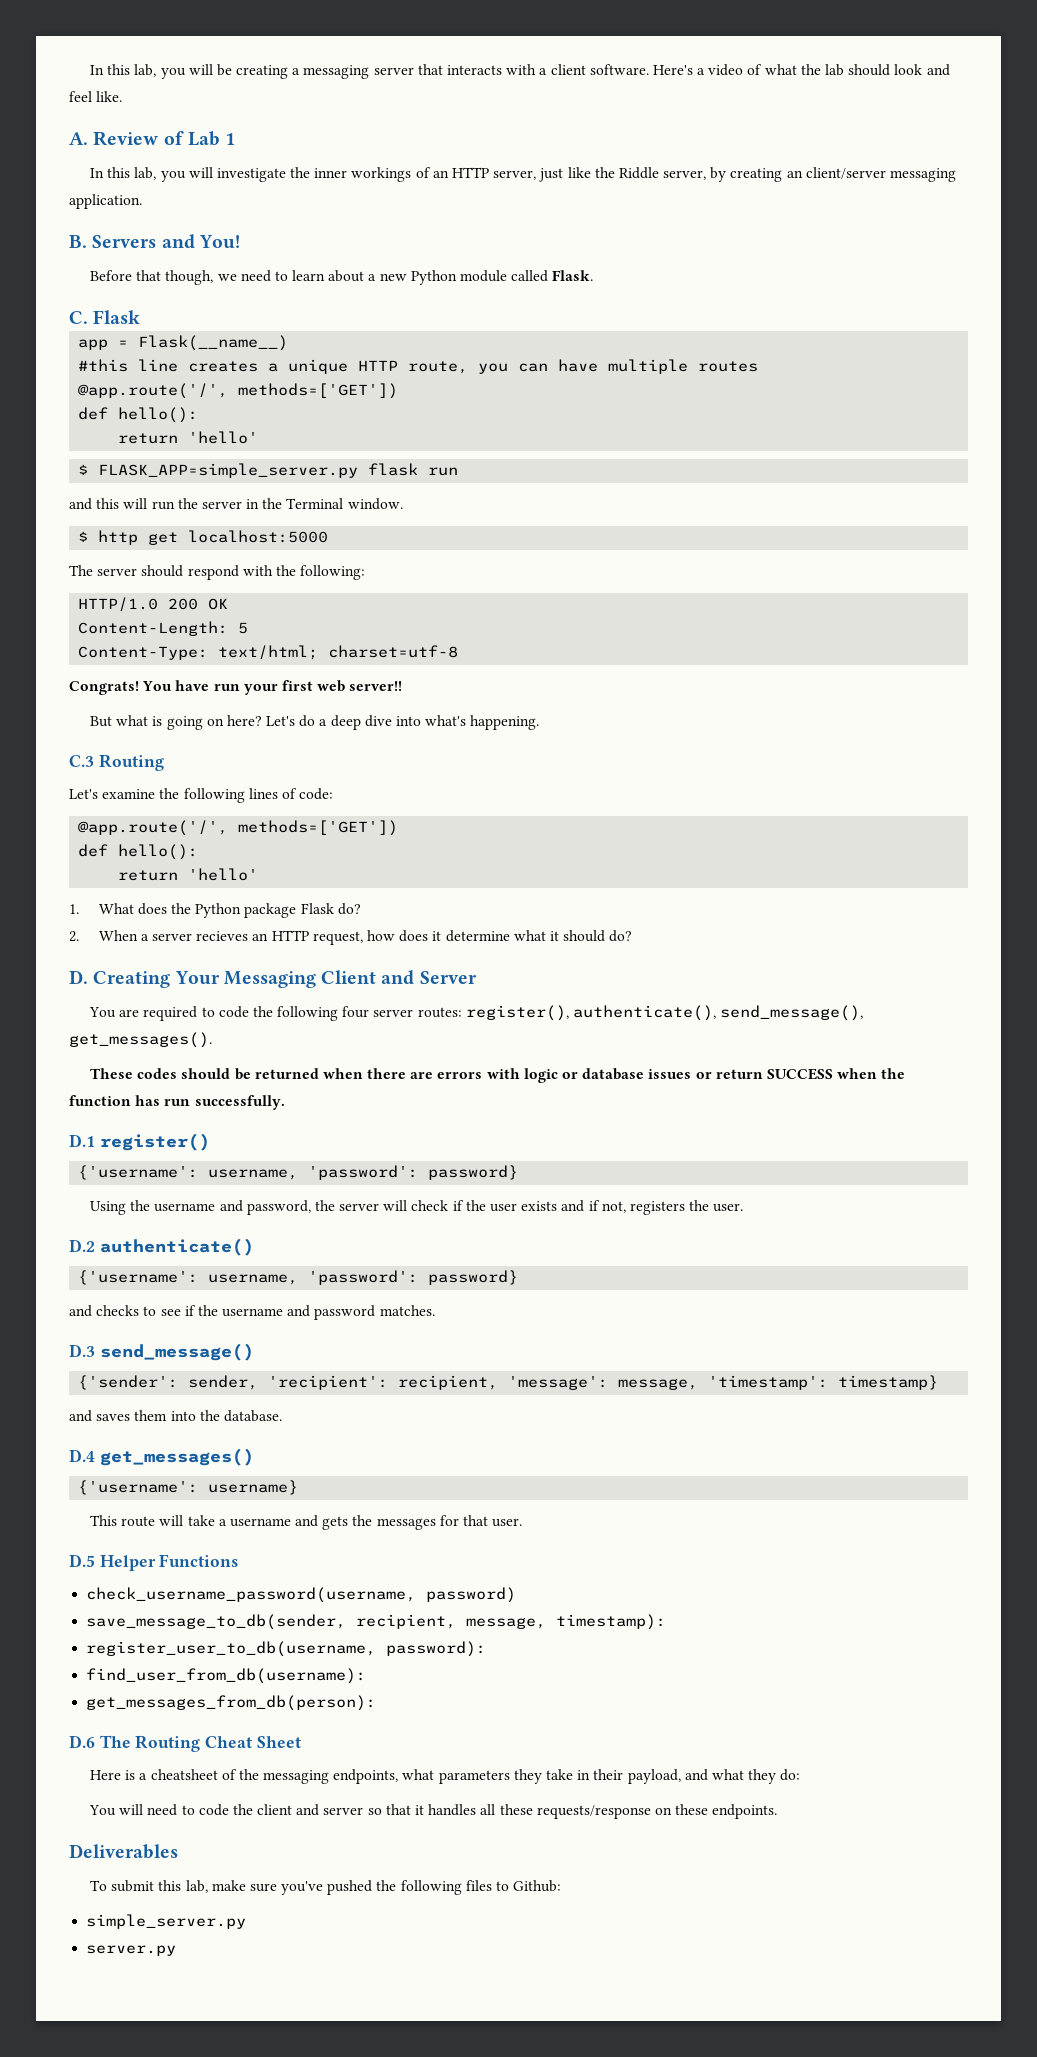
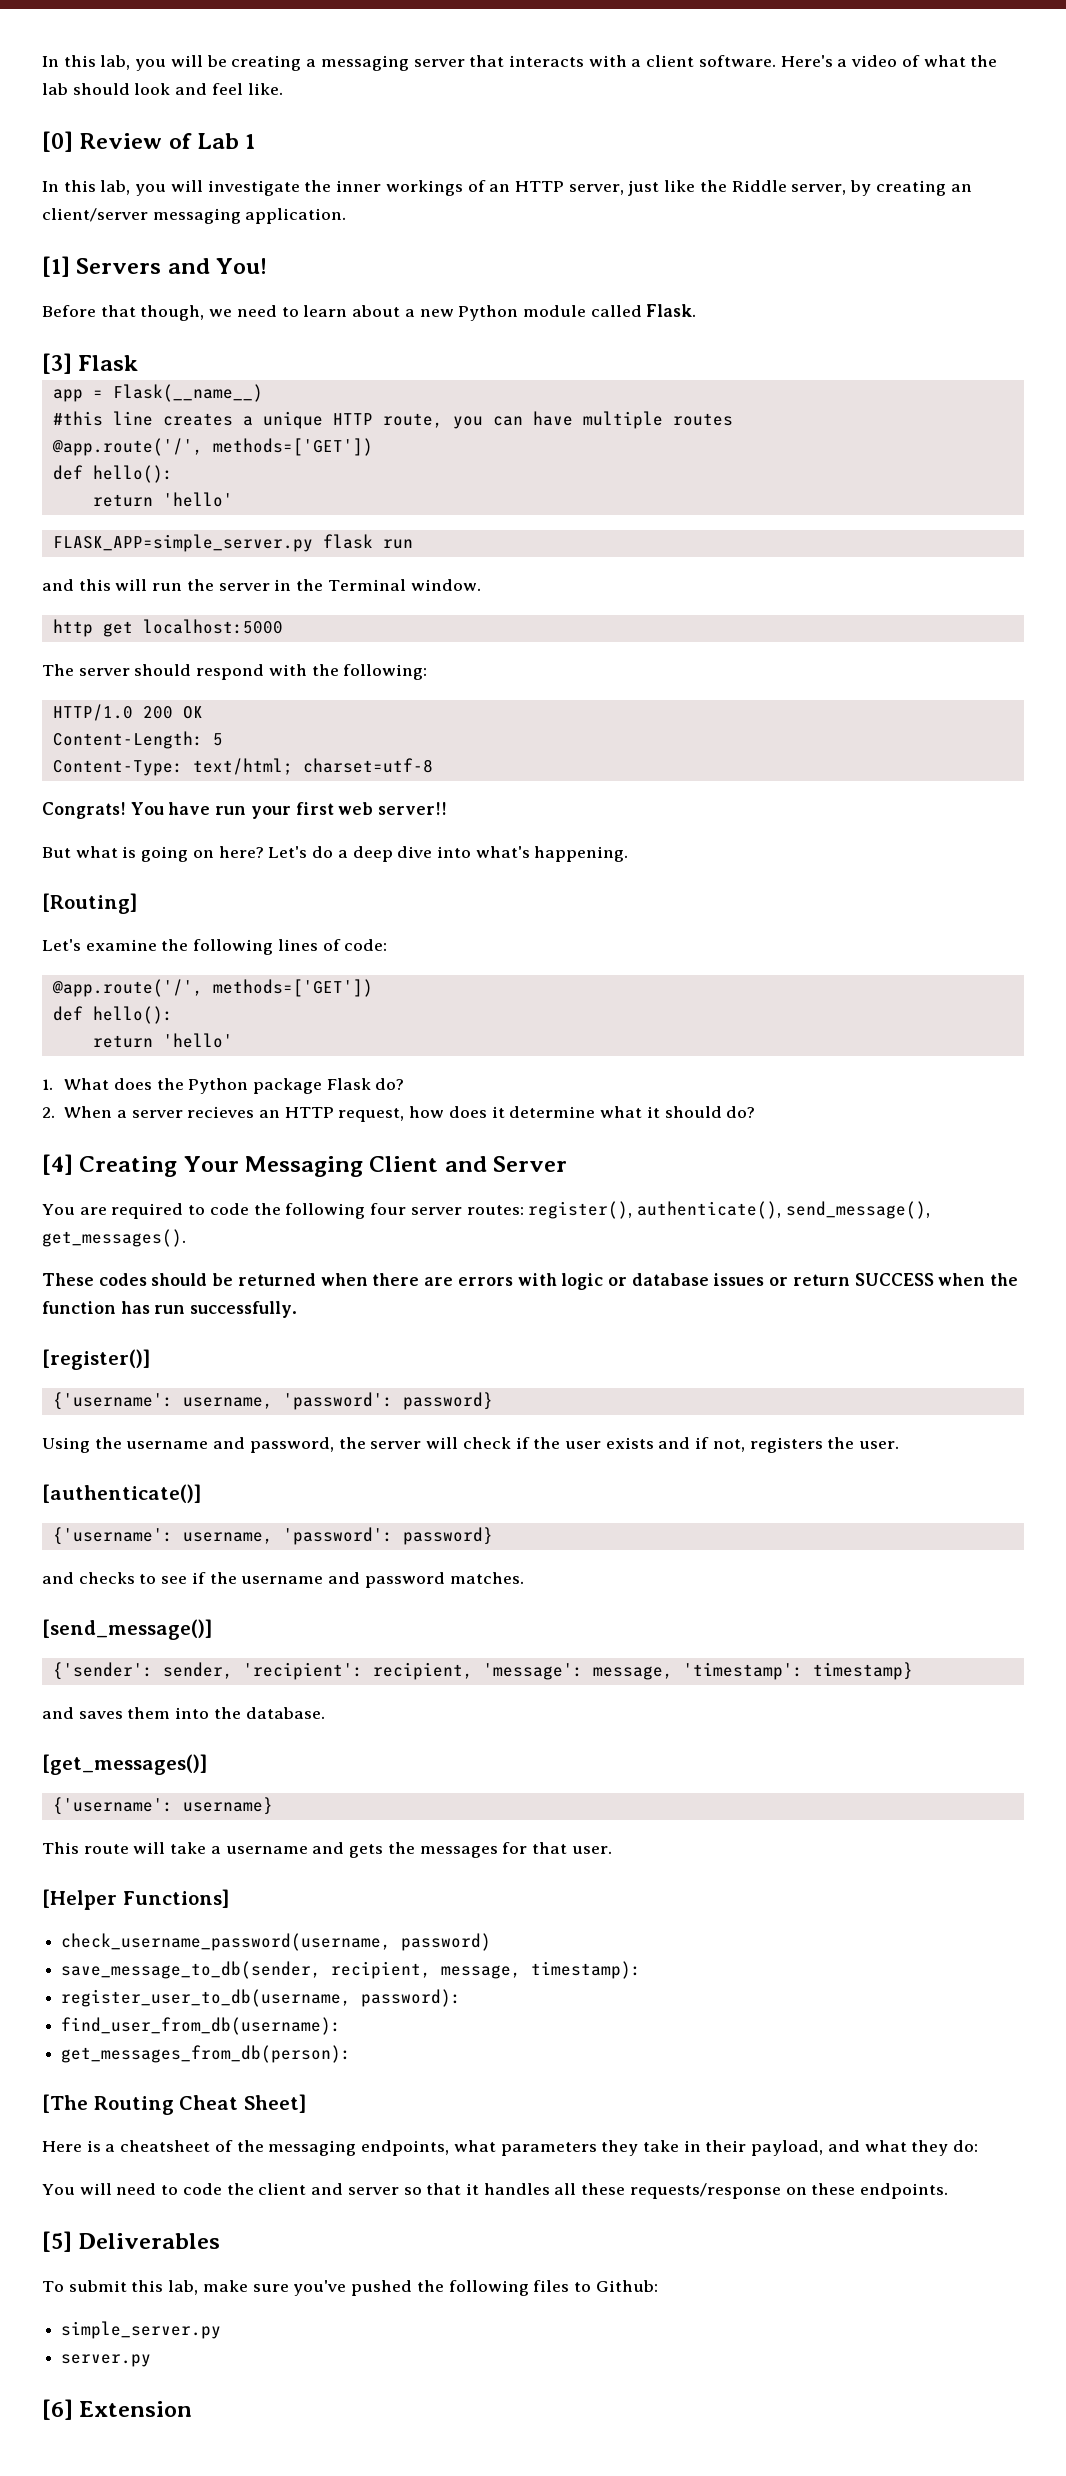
- A. Review of Lab 1
+ [0] Review of Lab 1
- B. Servers and You!
+ [1] Servers and You!
- C. Flask
+ [3] Flask
- $ FLASK_APP=simple_server.py flask run
+ FLASK_APP=simple_server.py flask run
- $ http get localhost:5000
+ http get localhost:5000
- C.3 Routing
+ [Routing]
- D. Creating Your Messaging Client and Server
+ [4] Creating Your Messaging Client and Server
- D.1 register()
+ [register()]
- D.2 authenticate()
+ [authenticate()]
- D.3 send_message()
+ [send_message()]
- D.4 get_messages()
+ [get_messages()]
- D.5 Helper Functions
+ [Helper Functions]
- D.6 The Routing Cheat Sheet
+ [The Routing Cheat Sheet]
- Deliverables
+ [5] Deliverables
+ [6] Extension

